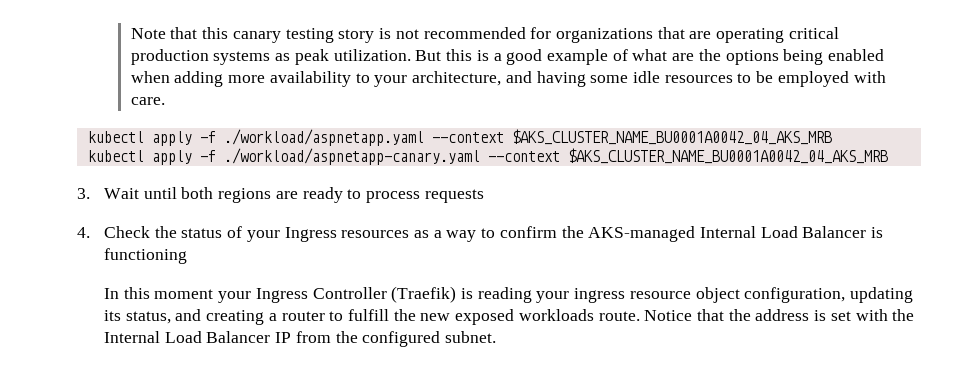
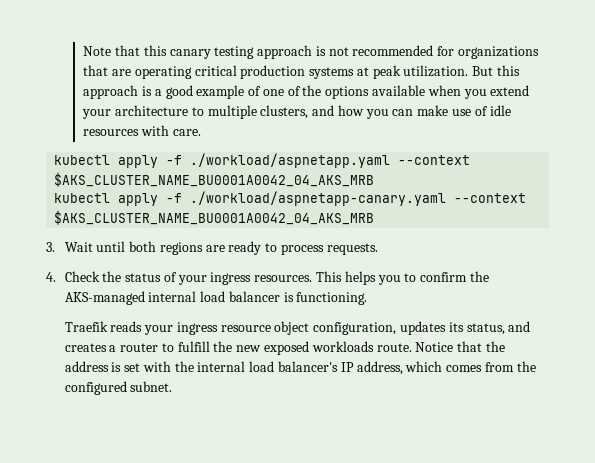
- Note that this canary testing story is not recommended for organizations that are operating critical production systems as peak utilization.
+ Note that this canary testing approach is not recommended for organizations that are operating critical production systems at peak utilization.
- But this is a good example of what are the options being enabled when adding more availability to your architecture, and having some idle resources to be employed with care.
+ But this approach is a good example of one of the options available when you extend your architecture to multiple clusters, and how you can make use of idle resources with care.
- 3. Wait until both regions are ready to process requests
+ 3. Wait until both regions are ready to process requests.
- 4. Check the status of your Ingress resources as a way to confirm the AKS-managed Internal Load Balancer is functioning
- In this moment your Ingress Controller (Traefik) is reading your ingress resource object configuration, updating its status, and creating a router to fulfill the new exposed workloads route.
+ 4. Check the status of your ingress resources. This helps you to confirm the AKS-managed internal load balancer is functioning.
+ Traefik reads your ingress resource object configuration, updates its status, and creates a router to fulfill the new exposed workloads route.
- Notice that the address is set with the Internal Load Balancer IP from the configured subnet.
+ Notice that the address is set with the internal load balancer's IP address, which comes from the configured subnet.

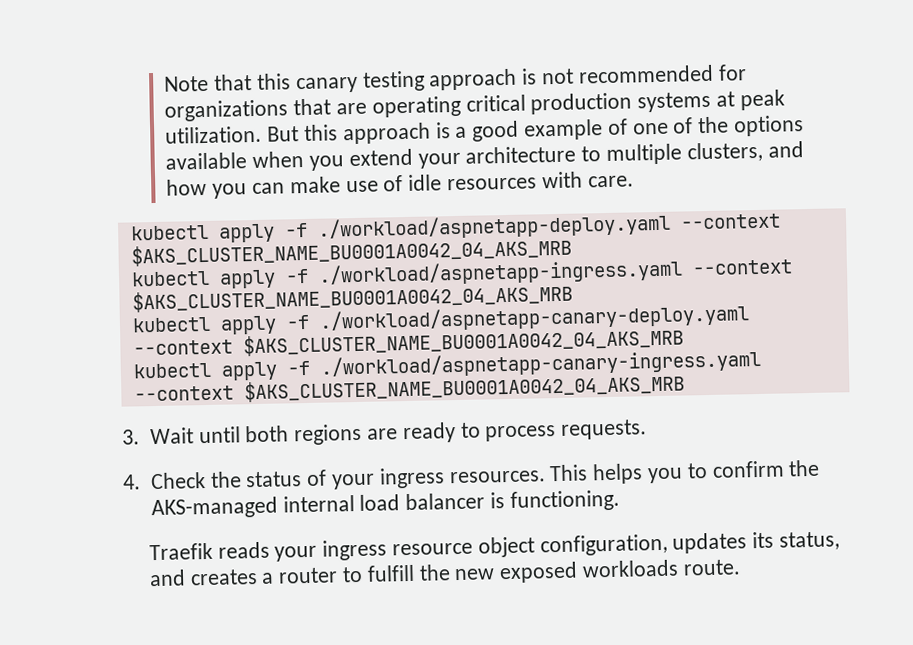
- kubectl apply -f ./workload/aspnetapp.yaml --context $AKS_CLUSTER_NAME_BU0001A0042_04_AKS_MRB
- kubectl apply -f ./workload/aspnetapp-canary.yaml --context $AKS_CLUSTER_NAME_BU0001A0042_04_AKS_MRB
+ kubectl apply -f ./workload/aspnetapp-deploy.yaml --context $AKS_CLUSTER_NAME_BU0001A0042_04_AKS_MRB
+ kubectl apply -f ./workload/aspnetapp-ingress.yaml --context $AKS_CLUSTER_NAME_BU0001A0042_04_AKS_MRB
+ kubectl apply -f ./workload/aspnetapp-canary-deploy.yaml --context $AKS_CLUSTER_NAME_BU0001A0042_04_AKS_MRB
+ kubectl apply -f ./workload/aspnetapp-canary-ingress.yaml --context $AKS_CLUSTER_NAME_BU0001A0042_04_AKS_MRB
- Notice that the address is set with the internal load balancer's IP address, which comes from the configured subnet.

